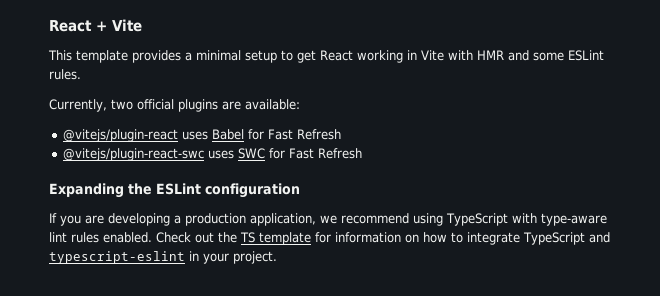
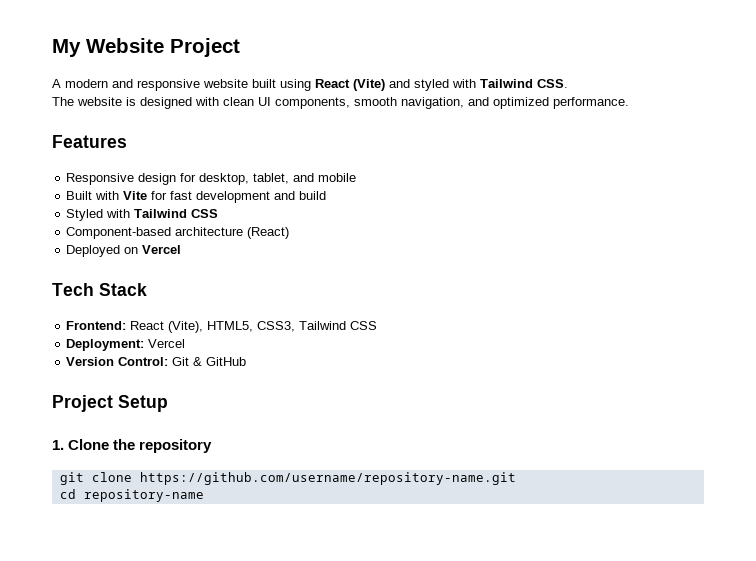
- React + Vite
- This template provides a minimal setup to get React working in Vite with HMR and some ESLint rules.
- Currently, two official plugins are available:
- @vitejs/plugin-react uses Babel for Fast Refresh
- @vitejs/plugin-react-swc uses SWC for Fast Refresh
- Expanding the ESLint configuration
- If you are developing a production application, we recommend using TypeScript with type-aware lint rules enabled. Check out the TS template for information on how to integrate TypeScript and typescript-eslint in your project.
+ My Website Project
+ A modern and responsive website built using React (Vite) and styled with Tailwind CSS.
+ The website is designed with clean UI components, smooth navigation, and optimized performance.
+ Features
+ Responsive design for desktop, tablet, and mobile
+ Built with Vite for fast development and build
+ Styled with Tailwind CSS
+ Component-based architecture (React)
+ Deployed on Vercel
+ Tech Stack
+ Frontend: React (Vite), HTML5, CSS3, Tailwind CSS
+ Deployment: Vercel
+ Version Control: Git & GitHub
+ Project Setup
+ 1. Clone the repository
+ git clone https://github.com/username/repository-name.git
+ cd repository-name

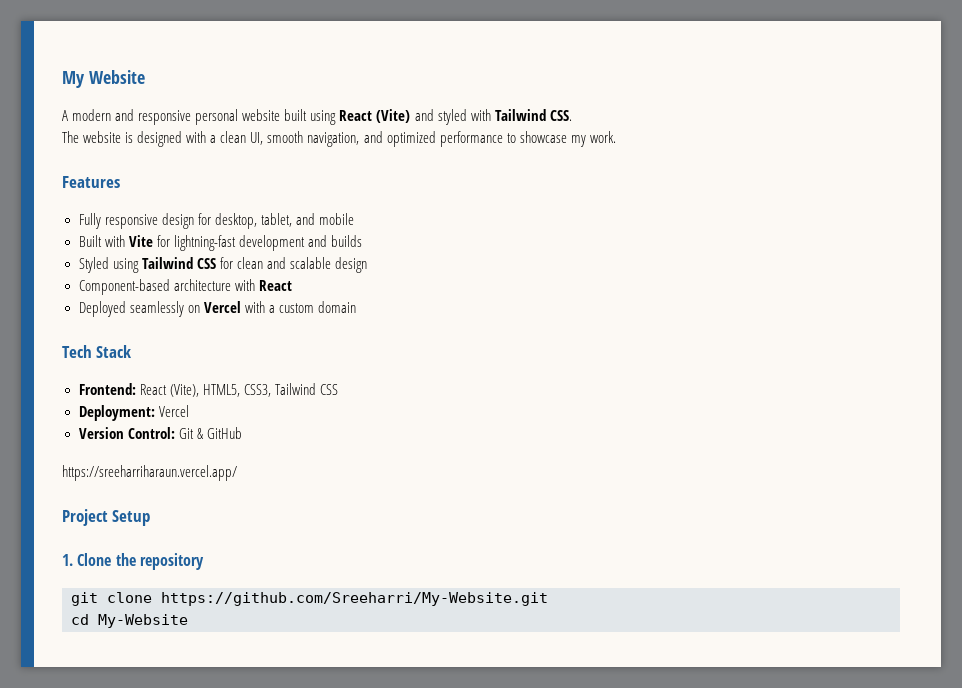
- My Website Project
+ My Website
- A modern and responsive website built using React (Vite) and styled with Tailwind CSS.
+ A modern and responsive personal website built using React (Vite) and styled with Tailwind CSS.
- The website is designed with clean UI components, smooth navigation, and optimized performance.
+ The website is designed with a clean UI, smooth navigation, and optimized performance to showcase my work.
- Responsive design for desktop, tablet, and mobile
+ Fully responsive design for desktop, tablet, and mobile
- Built with Vite for fast development and build
+ Built with Vite for lightning-fast development and builds
- Styled with Tailwind CSS
+ Styled using Tailwind CSS for clean and scalable design
- Component-based architecture (React)
+ Component-based architecture with React
- Deployed on Vercel
+ Deployed seamlessly on Vercel with a custom domain
+ https://sreeharriharaun.vercel.app/
- git clone https://github.com/username/repository-name.git
+ git clone https://github.com/Sreeharri/My-Website.git
- cd repository-name
+ cd My-Website

